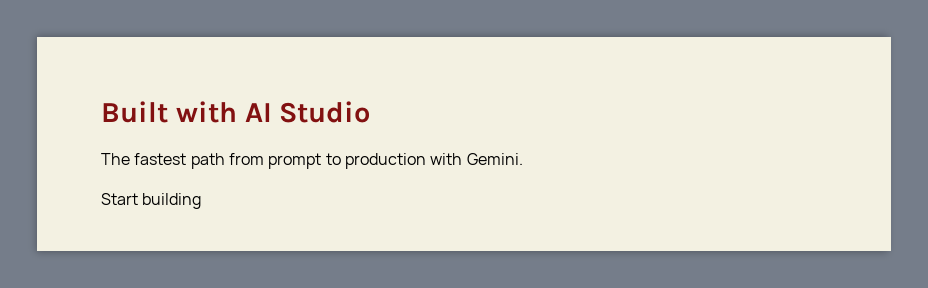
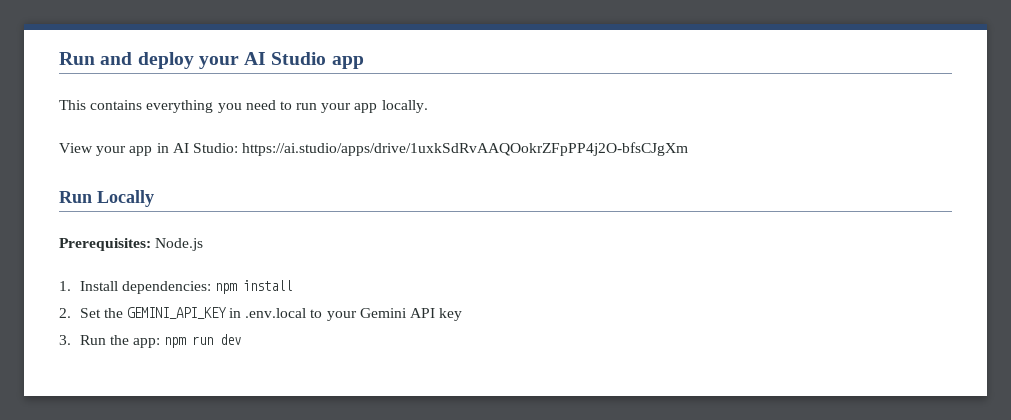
- Built with AI Studio
- The fastest path from prompt to production with Gemini.
- Start building
+ Run and deploy your AI Studio app
+ This contains everything you need to run your app locally.
+ View your app in AI Studio: https://ai.studio/apps/drive/1uxkSdRvAAQOokrZFpPP4j2O-bfsCJgXm
+ Run Locally
+ Prerequisites: Node.js
+ 1. Install dependencies: npm install
+ 2. Set the GEMINI_API_KEY in .env.local to your Gemini API key
+ 3. Run the app: npm run dev

